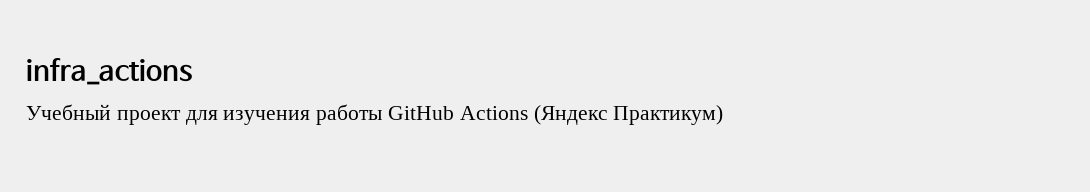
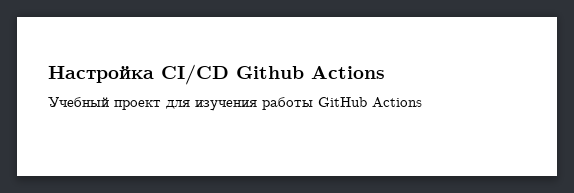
- infra_actions
+ Настройка CI/CD Github Actions
- Учебный проект для изучения работы GitHub Actions (Яндекс Практикум)
+ Учебный проект для изучения работы GitHub Actions

